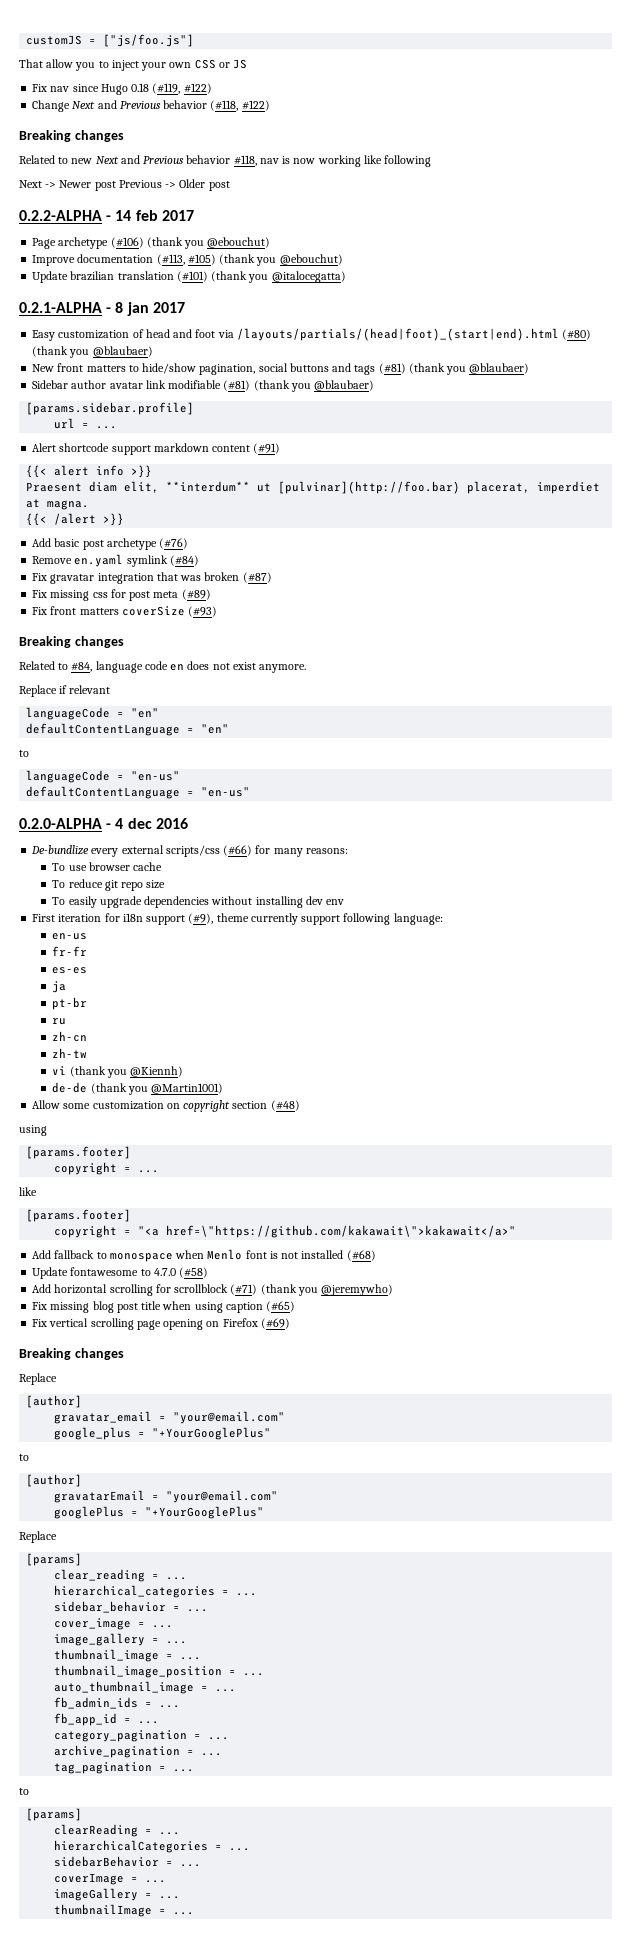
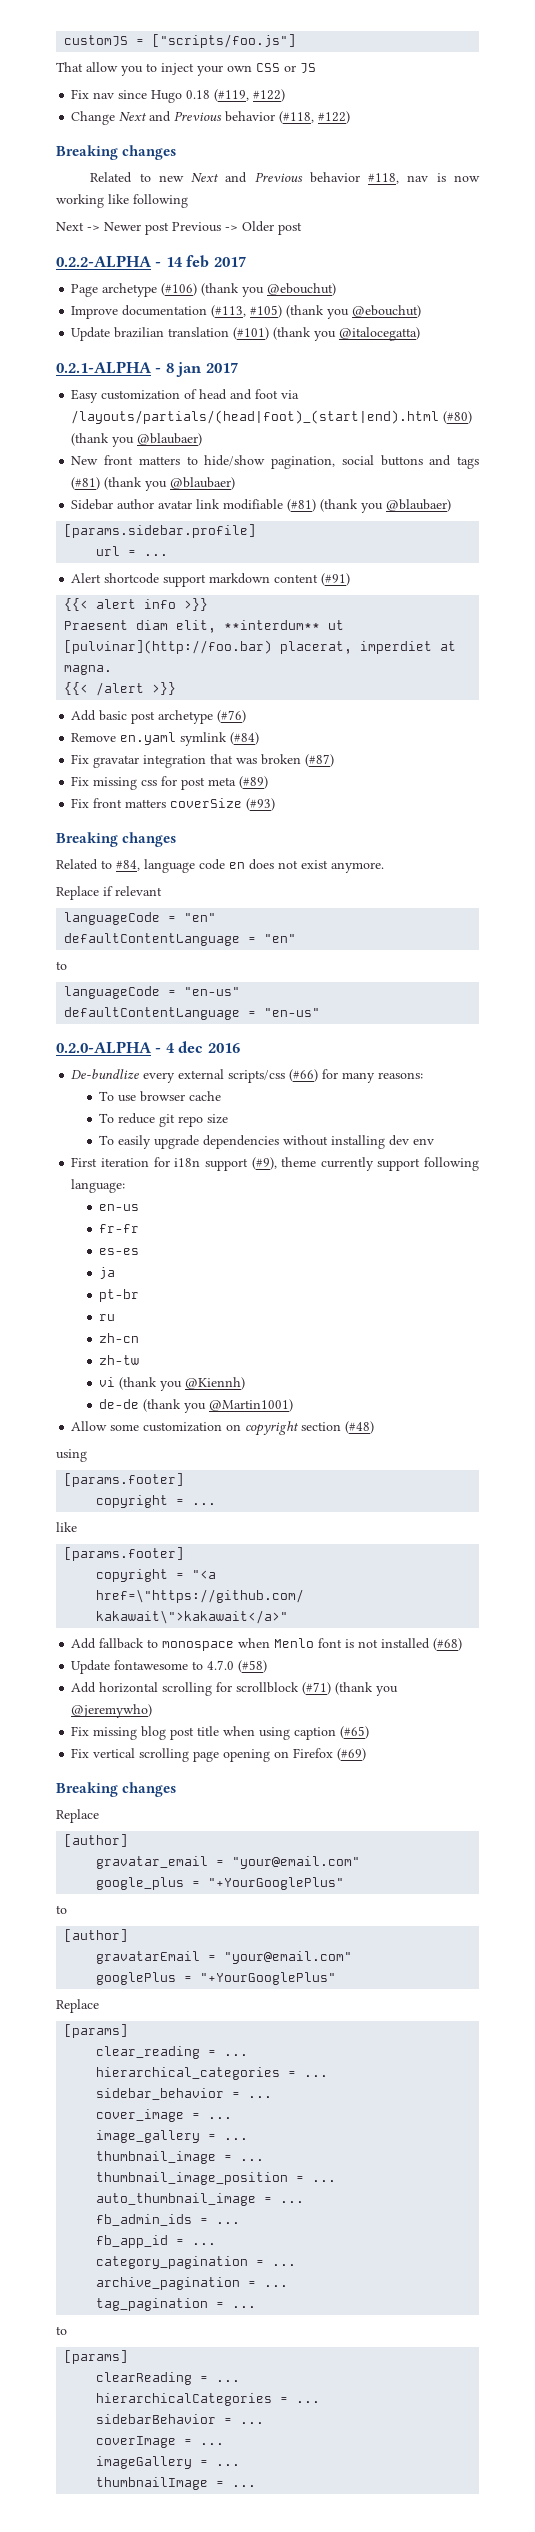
- customJS = ["js/foo.js"]
+ customJS = ["scripts/foo.js"]

